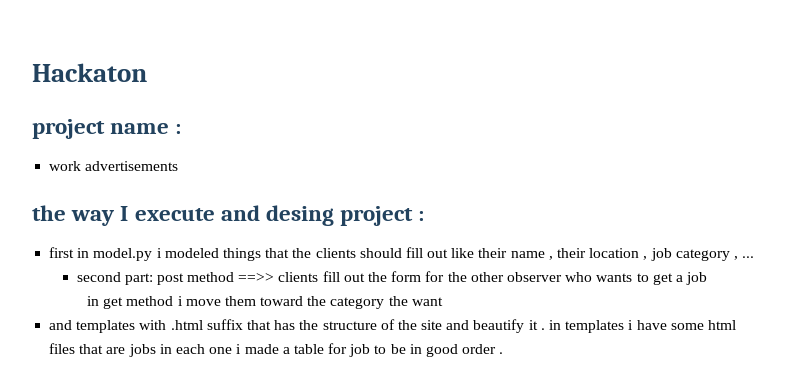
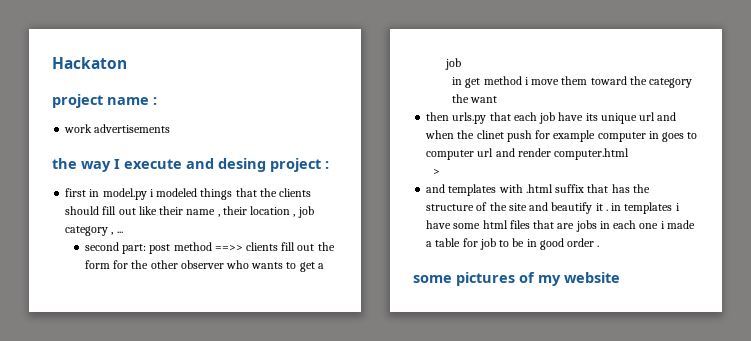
+ then urls.py that each job have its unique url and when the clinet push for example computer in goes to computer url and render computer.html
+ >
+ some pictures of my website

